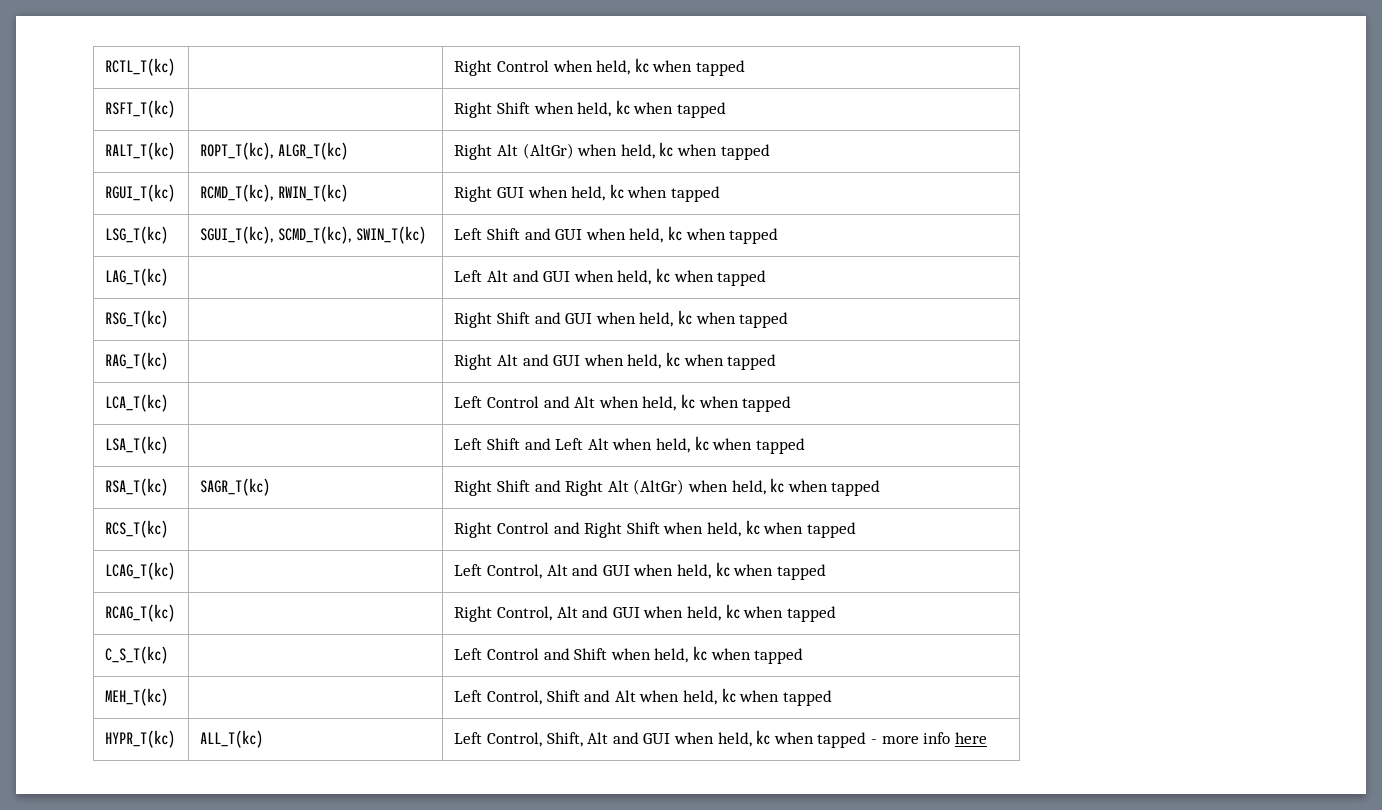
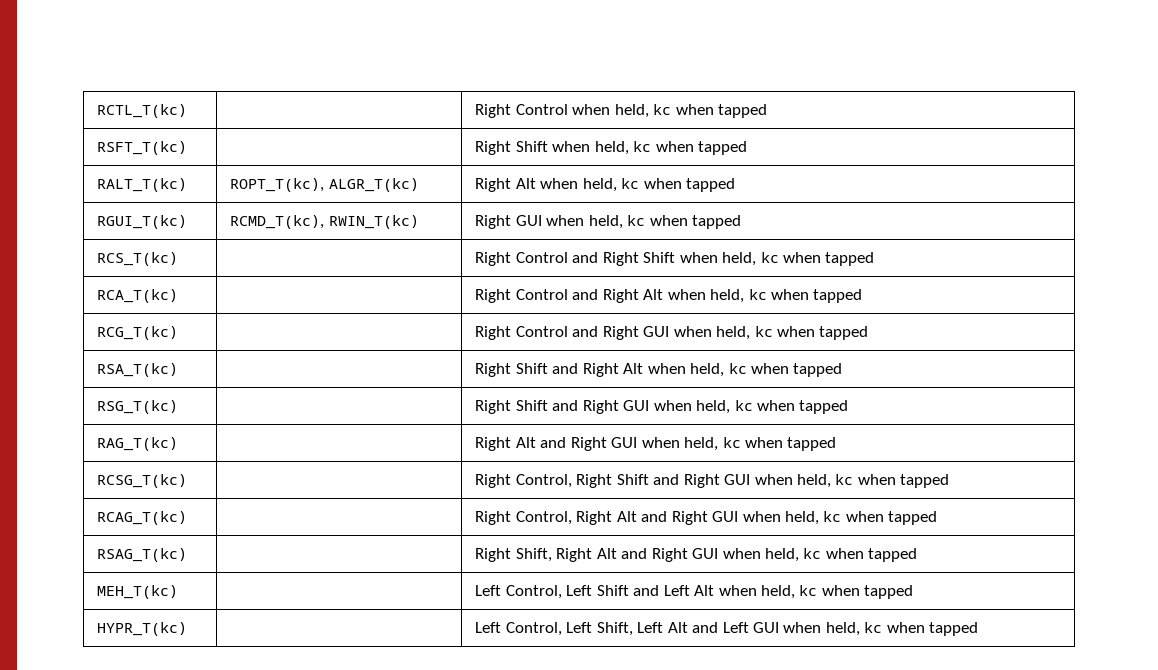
- RALT_T(kc) | ROPT_T(kc), ALGR_T(kc) | Right Alt (AltGr) when held, kc when tapped
+ RALT_T(kc) | ROPT_T(kc), ALGR_T(kc) | Right Alt when held, kc when tapped
- LSG_T(kc) | SGUI_T(kc), SCMD_T(kc), SWIN_T(kc) | Left Shift and GUI when held, kc when tapped
- LAG_T(kc) | | Left Alt and GUI when held, kc when tapped
- RSG_T(kc) | | Right Shift and GUI when held, kc when tapped
- RAG_T(kc) | | Right Alt and GUI when held, kc when tapped
- LCA_T(kc) | | Left Control and Alt when held, kc when tapped
- LSA_T(kc) | | Left Shift and Left Alt when held, kc when tapped
- RSA_T(kc) | SAGR_T(kc) | Right Shift and Right Alt (AltGr) when held, kc when tapped
- LCAG_T(kc) | | Left Control, Alt and GUI when held, kc when tapped
+ RCA_T(kc) | | Right Control and Right Alt when held, kc when tapped
+ RCG_T(kc) | | Right Control and Right GUI when held, kc when tapped
+ RSA_T(kc) | | Right Shift and Right Alt when held, kc when tapped
+ RSG_T(kc) | | Right Shift and Right GUI when held, kc when tapped
+ RAG_T(kc) | | Right Alt and Right GUI when held, kc when tapped
+ RCSG_T(kc) | | Right Control, Right Shift and Right GUI when held, kc when tapped
- RCAG_T(kc) | | Right Control, Alt and GUI when held, kc when tapped
- C_S_T(kc) | | Left Control and Shift when held, kc when tapped
+ RCAG_T(kc) | | Right Control, Right Alt and Right GUI when held, kc when tapped
+ RSAG_T(kc) | | Right Shift, Right Alt and Right GUI when held, kc when tapped
- MEH_T(kc) | | Left Control, Shift and Alt when held, kc when tapped
+ MEH_T(kc) | | Left Control, Left Shift and Left Alt when held, kc when tapped
- HYPR_T(kc) | ALL_T(kc) | Left Control, Shift, Alt and GUI when held, kc when tapped - more info here
+ HYPR_T(kc) | | Left Control, Left Shift, Left Alt and Left GUI when held, kc when tapped

